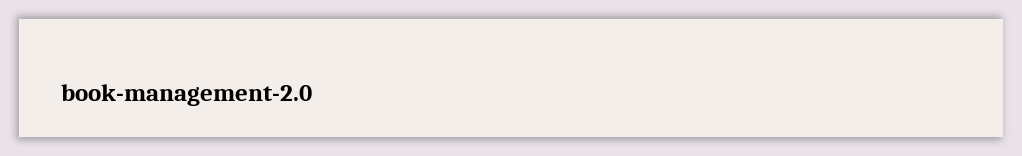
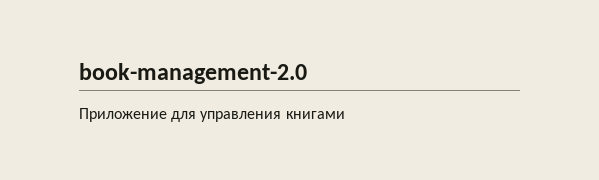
+ Приложение для управления книгами

